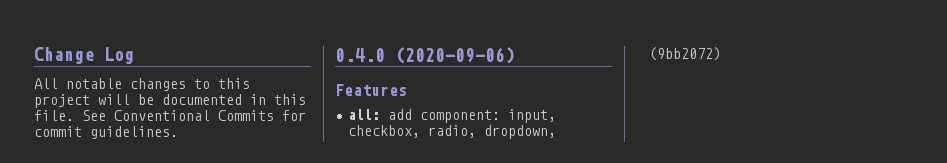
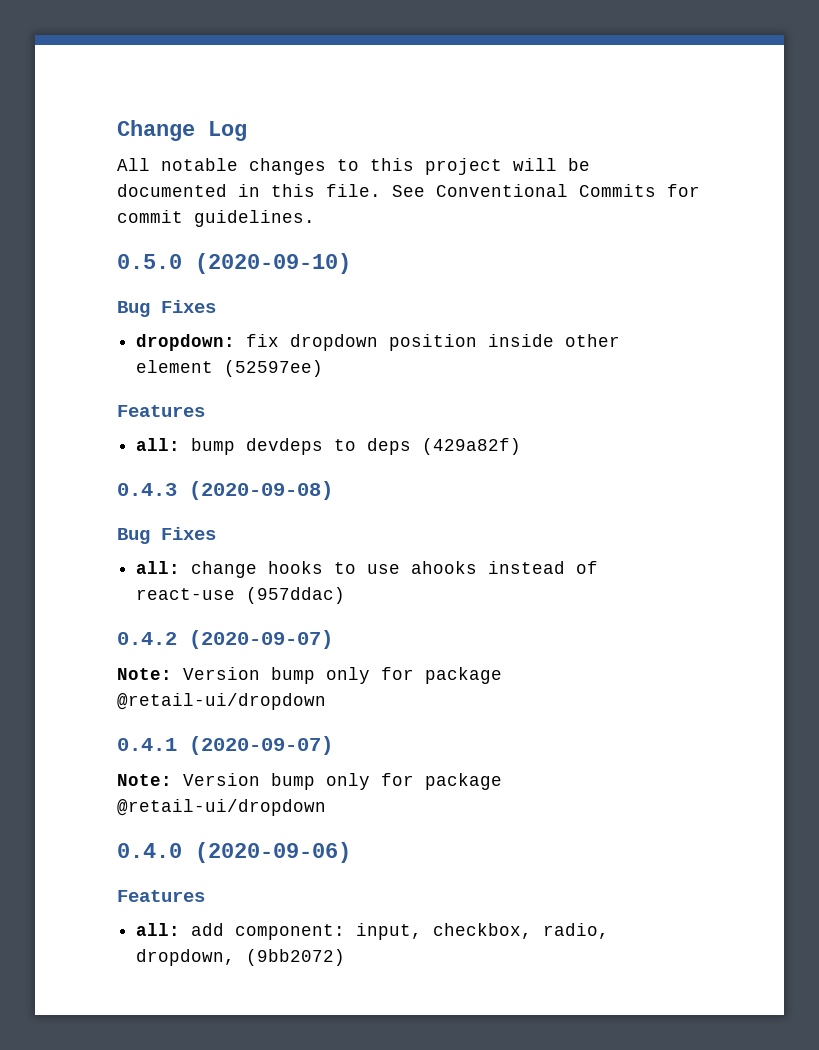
+ 0.5.0 (2020-09-10)
+ Bug Fixes
+ dropdown: fix dropdown position inside other element (52597ee)
+ Features
+ all: bump devdeps to deps (429a82f)
+ 0.4.3 (2020-09-08)
+ Bug Fixes
+ all: change hooks to use ahooks instead of react-use (957ddac)
+ 0.4.2 (2020-09-07)
+ Note: Version bump only for package @retail-ui/dropdown
+ 0.4.1 (2020-09-07)
+ Note: Version bump only for package @retail-ui/dropdown

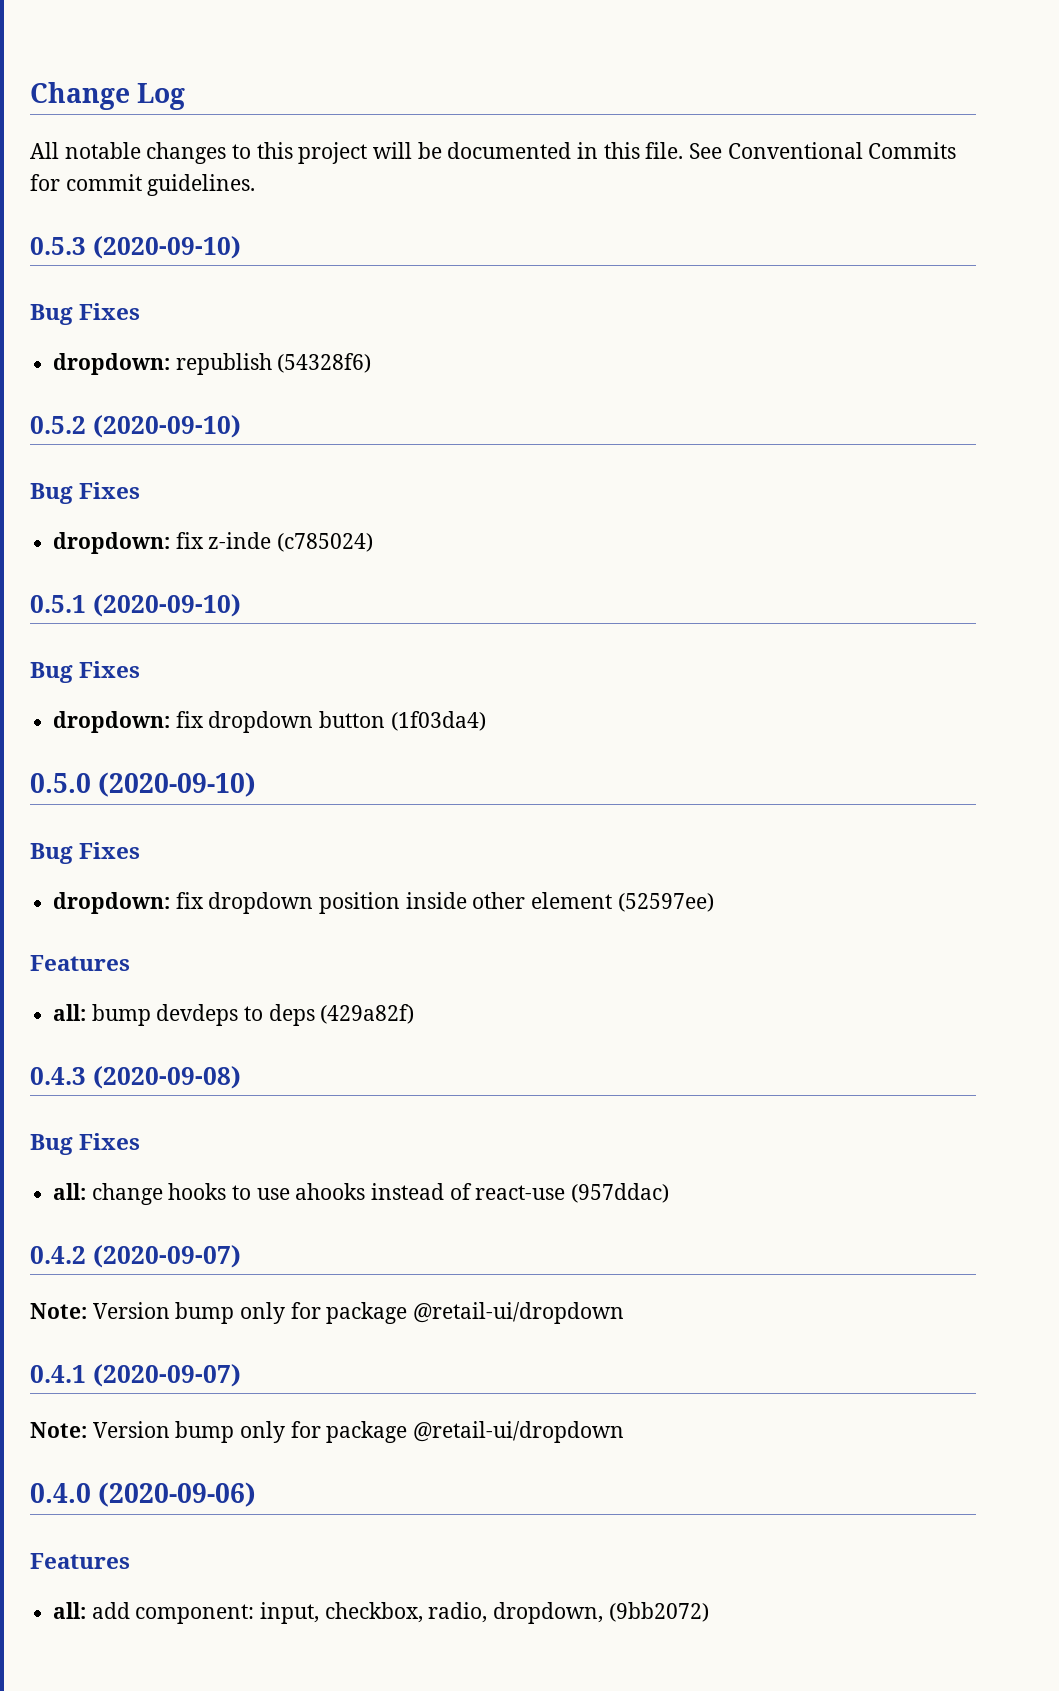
+ 0.5.3 (2020-09-10)
+ Bug Fixes
+ dropdown: republish (54328f6)
+ 0.5.2 (2020-09-10)
+ Bug Fixes
+ dropdown: fix z-inde (c785024)
+ 0.5.1 (2020-09-10)
+ Bug Fixes
+ dropdown: fix dropdown button (1f03da4)

